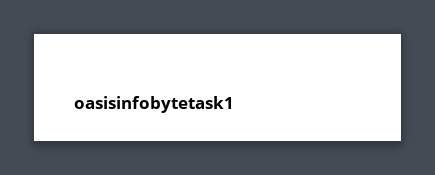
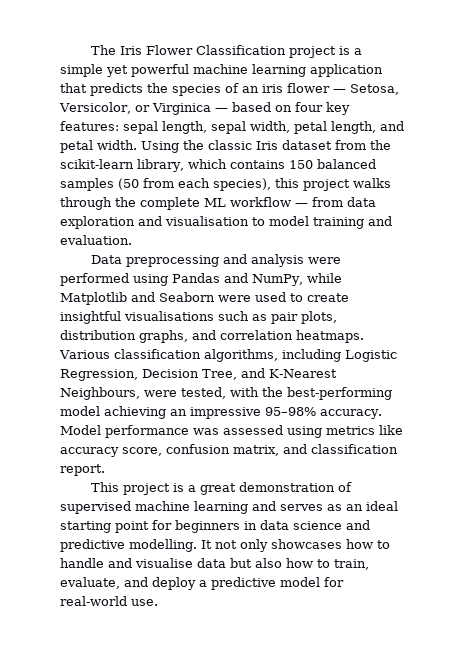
- oasisinfobytetask1
+ The Iris Flower Classification project is a simple yet powerful machine learning application that predicts the species of an iris flower — Setosa, Versicolor, or Virginica — based on four key features: sepal length, sepal width, petal length, and petal width. Using the classic Iris dataset from the scikit-learn library, which contains 150 balanced samples (50 from each species), this project walks through the complete ML workflow — from data exploration and visualisation to model training and evaluation.
+ Data preprocessing and analysis were performed using Pandas and NumPy, while Matplotlib and Seaborn were used to create insightful visualisations such as pair plots, distribution graphs, and correlation heatmaps. Various classification algorithms, including Logistic Regression, Decision Tree, and K-Nearest Neighbours, were tested, with the best-performing model achieving an impressive 95–98% accuracy. Model performance was assessed using metrics like accuracy score, confusion matrix, and classification report.
+ This project is a great demonstration of supervised machine learning and serves as an ideal starting point for beginners in data science and predictive modelling. It not only showcases how to handle and visualise data but also how to train, evaluate, and deploy a predictive model for real-world use.

